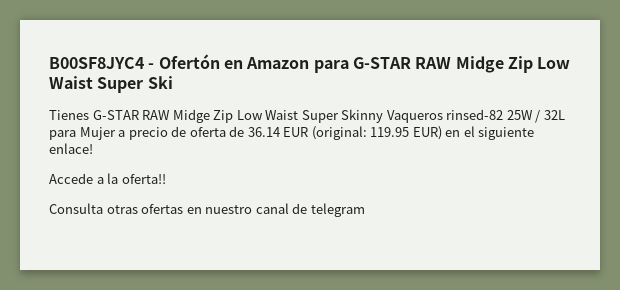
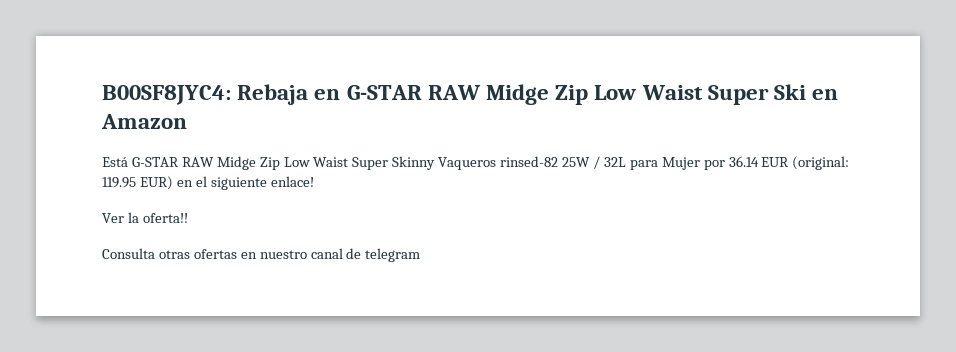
- B00SF8JYC4 - Ofertón en Amazon para G-STAR RAW Midge Zip Low Waist Super Ski
- Tienes G-STAR RAW Midge Zip Low Waist Super Skinny Vaqueros rinsed-82 25W / 32L para Mujer a precio de oferta de 36.14 EUR (original: 119.95 EUR) en el siguiente enlace!
+ B00SF8JYC4: Rebaja en G-STAR RAW Midge Zip Low Waist Super Ski en Amazon
+ Está G-STAR RAW Midge Zip Low Waist Super Skinny Vaqueros rinsed-82 25W / 32L para Mujer por 36.14 EUR (original: 119.95 EUR) en el siguiente enlace!
- Accede a la oferta!!
+ Ver la oferta!!

